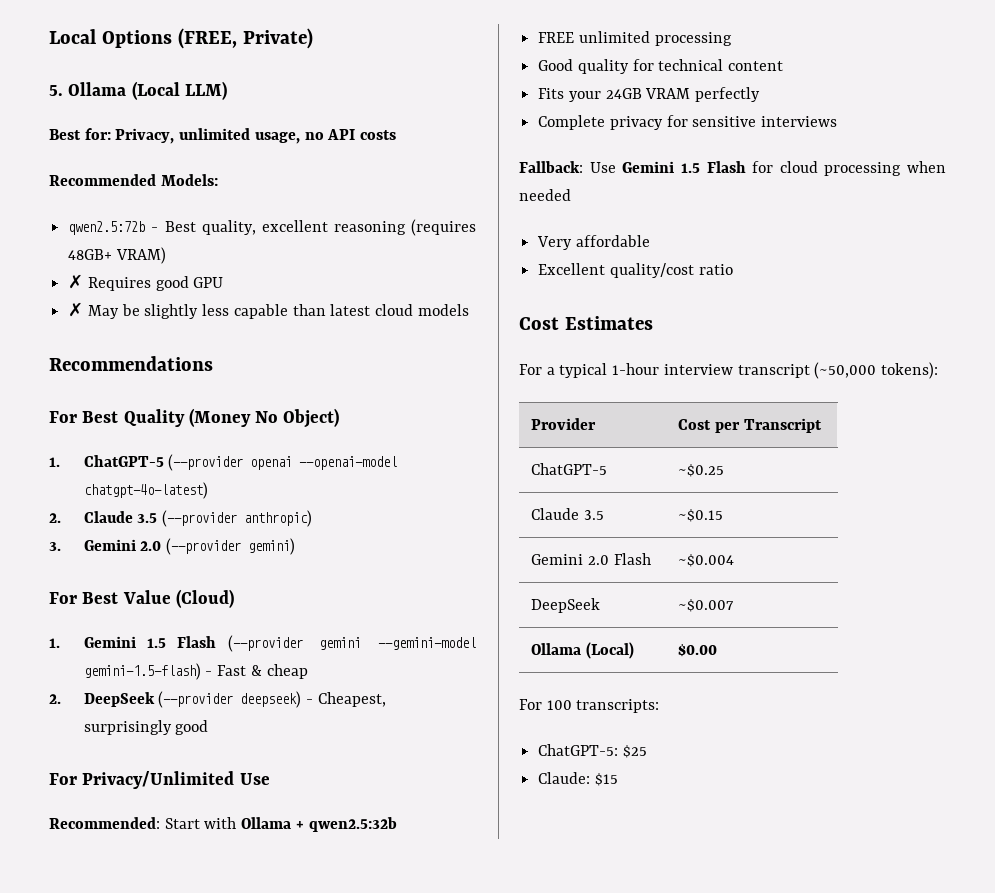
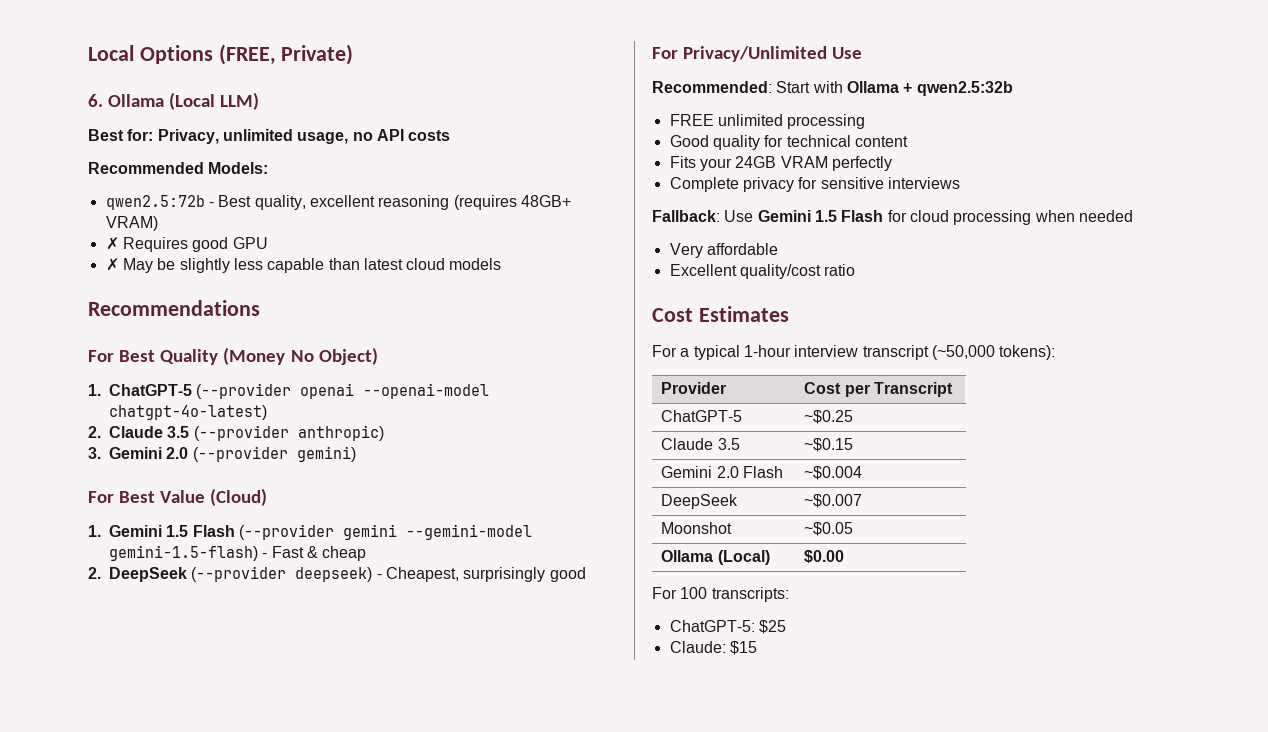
- 5. Ollama (Local LLM)
+ 6. Ollama (Local LLM)
+ Moonshot | ~$0.05

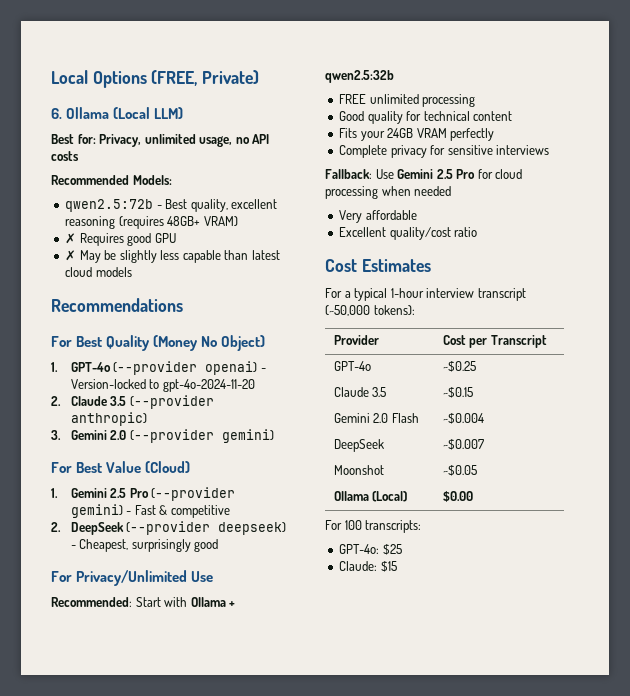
- 1. ChatGPT-5 (--provider openai --openai-model chatgpt-4o-latest)
+ 1. GPT-4o (--provider openai) - Version-locked to gpt-4o-2024-11-20
- 1. Gemini 1.5 Flash (--provider gemini --gemini-model gemini-1.5-flash) - Fast & cheap
+ 1. Gemini 2.5 Pro (--provider gemini) - Fast & competitive
- Fallback: Use Gemini 1.5 Flash for cloud processing when needed
+ Fallback: Use Gemini 2.5 Pro for cloud processing when needed
- ChatGPT-5 | ~$0.25
+ GPT-4o | ~$0.25
- ChatGPT-5: $25
+ GPT-4o: $25

